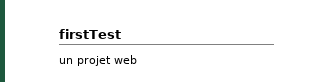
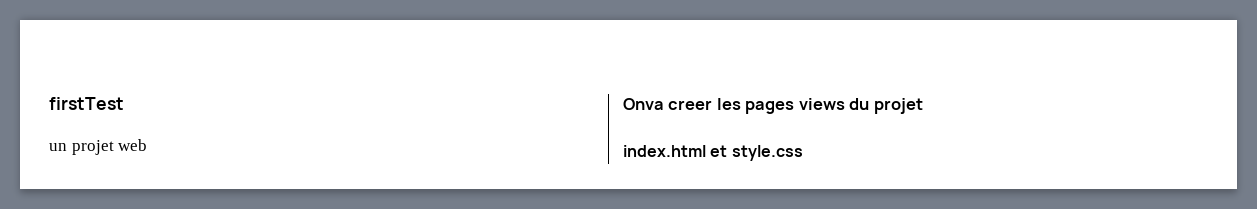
+ Onva creer les pages views du projet
+ index.html et style.css

